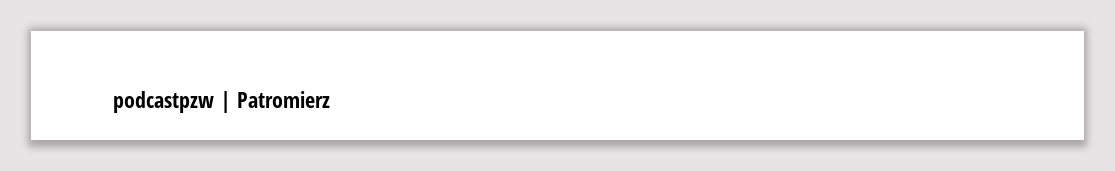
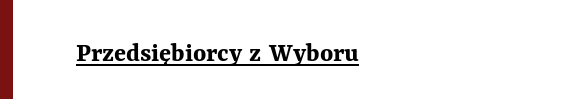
- podcastpzw | Patromierz
+ Przedsiębiorcy z Wyboru

